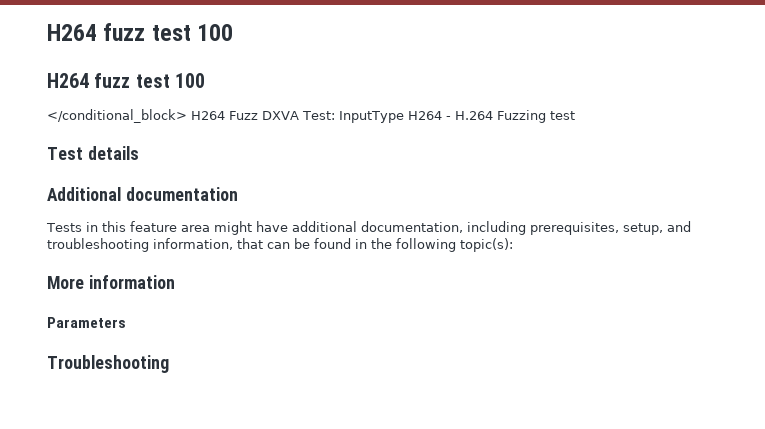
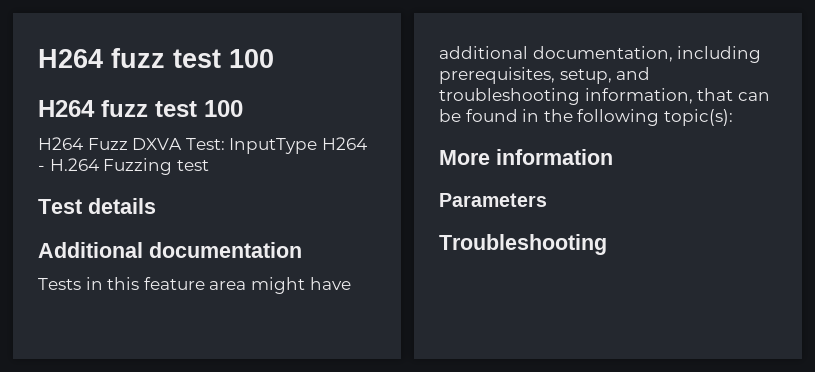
- </conditional_block> H264 Fuzz DXVA Test: InputType H264 - H.264 Fuzzing test
+ H264 Fuzz DXVA Test: InputType H264 - H.264 Fuzzing test

